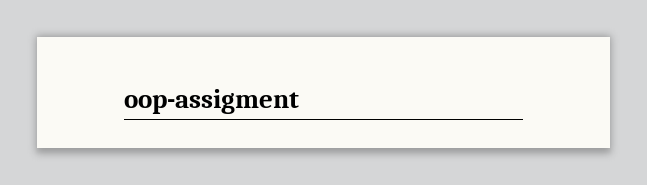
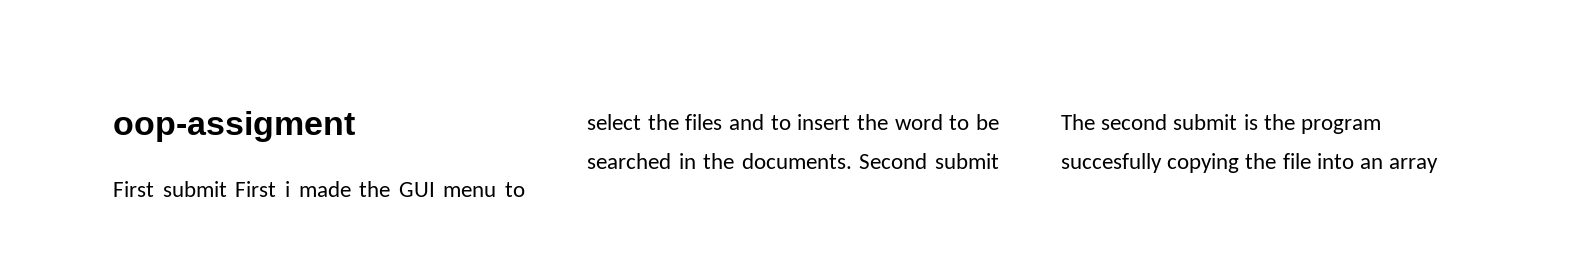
+ First submit First i made the GUI menu to select the files and to insert the word to be searched in the documents. Second submit The second submit is the program succesfully copying the file into an array

